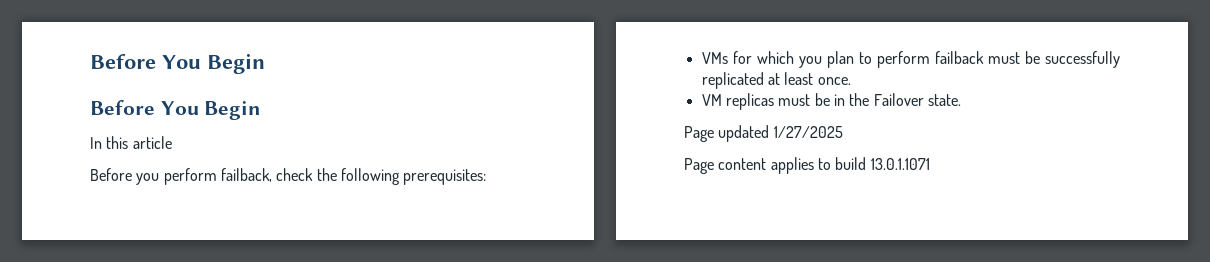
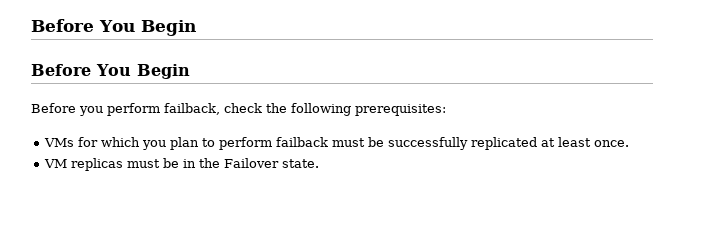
- In this article
- Page updated 1/27/2025
- Page content applies to build 13.0.1.1071

